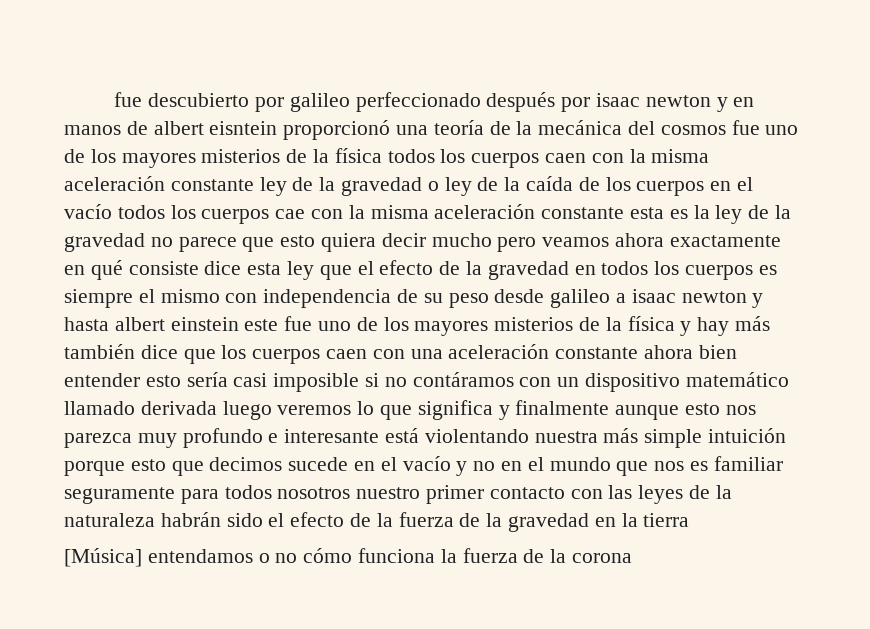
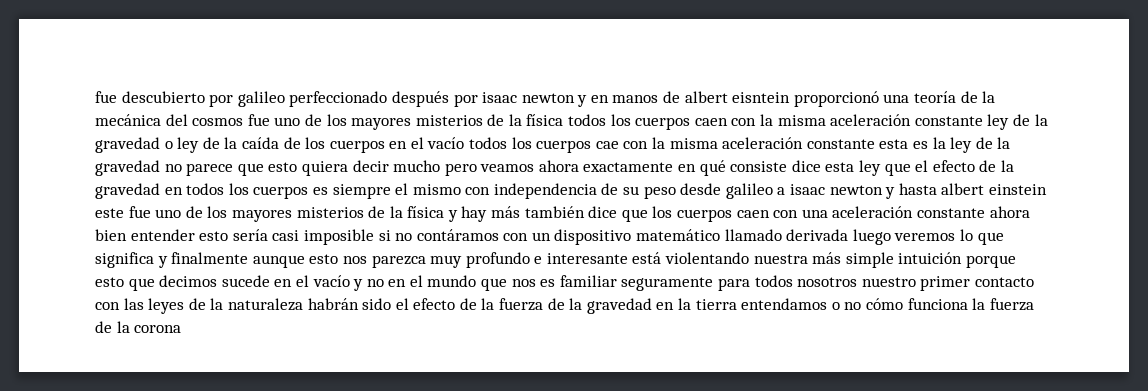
- fue descubierto por galileo perfeccionado después por isaac newton y en manos de albert eisntein proporcionó una teoría de la mecánica del cosmos fue uno de los mayores misterios de la física todos los cuerpos caen con la misma aceleración constante ley de la gravedad o ley de la caída de los cuerpos en el vacío todos los cuerpos cae con la misma aceleración constante esta es la ley de la gravedad no parece que esto quiera decir mucho pero veamos ahora exactamente en qué consiste dice esta ley que el efecto de la gravedad en todos los cuerpos es siempre el mismo con independencia de su peso desde galileo a isaac newton y hasta albert einstein este fue uno de los mayores misterios de la física y hay más también dice que los cuerpos caen con una aceleración constante ahora bien entender esto sería casi imposible si no contáramos con un dispositivo matemático llamado derivada luego veremos lo que significa y finalmente aunque esto nos parezca muy profundo e interesante está violentando nuestra más simple intuición porque esto que decimos sucede en el vacío y no en el mundo que nos es familiar seguramente para todos nosotros nuestro primer contacto con las leyes de la naturaleza habrán sido el efecto de la fuerza de la gravedad en la tierra
- [Música] entendamos o no cómo funciona la fuerza de la corona
+ fue descubierto por galileo perfeccionado después por isaac newton y en manos de albert eisntein proporcionó una teoría de la mecánica del cosmos fue uno de los mayores misterios de la física todos los cuerpos caen con la misma aceleración constante ley de la gravedad o ley de la caída de los cuerpos en el vacío todos los cuerpos cae con la misma aceleración constante esta es la ley de la gravedad no parece que esto quiera decir mucho pero veamos ahora exactamente en qué consiste dice esta ley que el efecto de la gravedad en todos los cuerpos es siempre el mismo con independencia de su peso desde galileo a isaac newton y hasta albert einstein este fue uno de los mayores misterios de la física y hay más también dice que los cuerpos caen con una aceleración constante ahora bien entender esto sería casi imposible si no contáramos con un dispositivo matemático llamado derivada luego veremos lo que significa y finalmente aunque esto nos parezca muy profundo e interesante está violentando nuestra más simple intuición porque esto que decimos sucede en el vacío y no en el mundo que nos es familiar seguramente para todos nosotros nuestro primer contacto con las leyes de la naturaleza habrán sido el efecto de la fuerza de la gravedad en la tierra entendamos o no cómo funciona la fuerza de la corona

